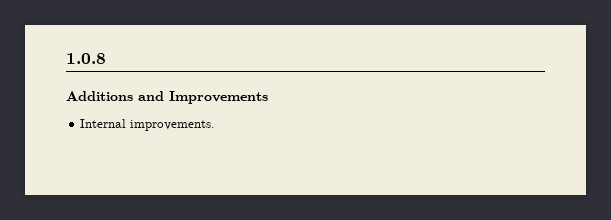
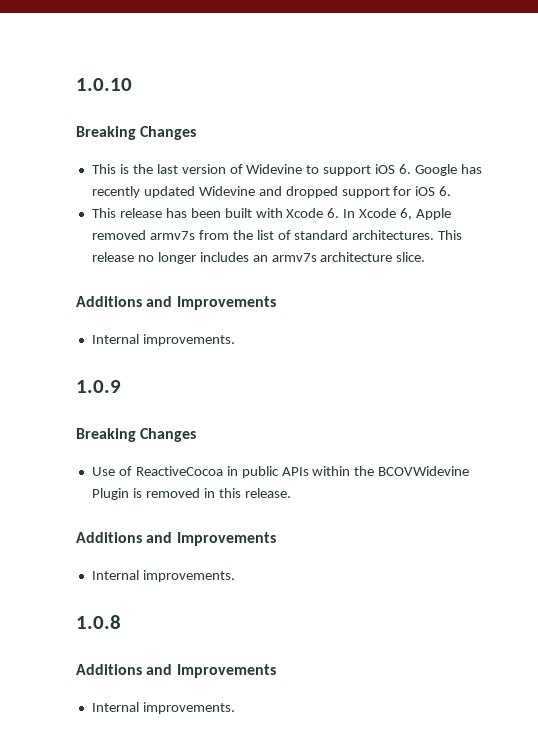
+ 1.0.10
+ Breaking Changes
+ This is the last version of Widevine to support iOS 6. Google has recently updated Widevine and dropped support for iOS 6.
+ This release has been built with Xcode 6. In Xcode 6, Apple removed armv7s from the list of standard architectures. This release no longer includes an armv7s architecture slice.
+ Additions and Improvements
+ Internal improvements.
+ 1.0.9
+ Breaking Changes
+ Use of ReactiveCocoa in public APIs within the BCOVWidevine Plugin is removed in this release.
+ Additions and Improvements
+ Internal improvements.

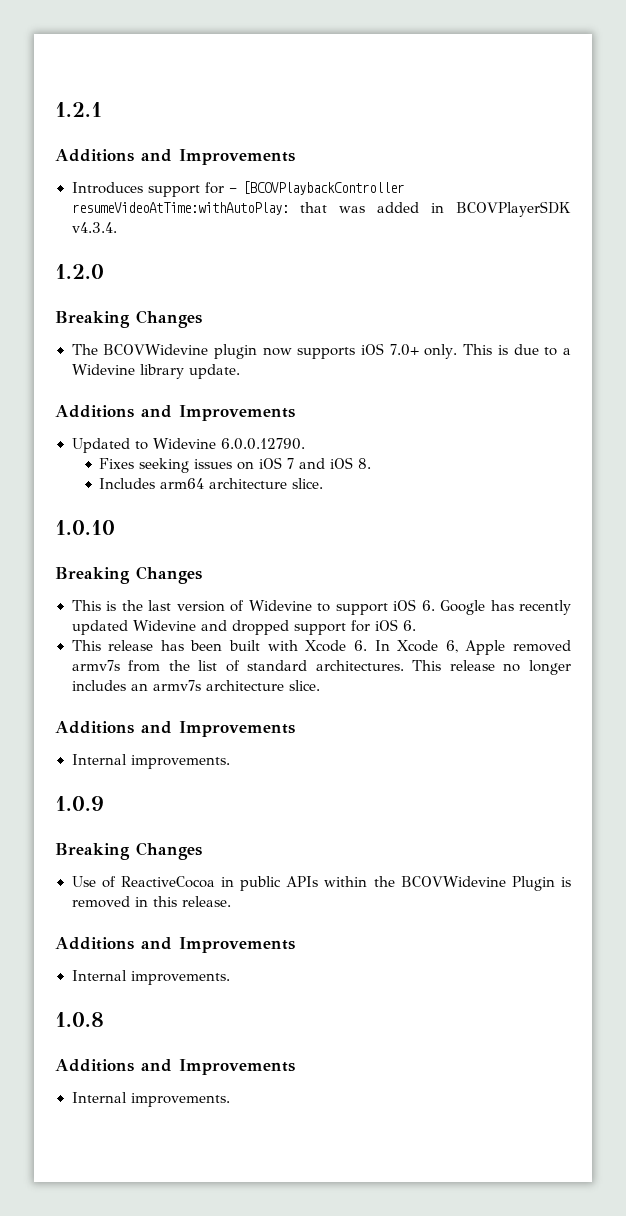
+ 1.2.1
+ Additions and Improvements
+ Introduces support for - [BCOVPlaybackController resumeVideoAtTime:withAutoPlay: that was added in BCOVPlayerSDK v4.3.4.
+ 1.2.0
+ Breaking Changes
+ The BCOVWidevine plugin now supports iOS 7.0+ only. This is due to a Widevine library update.
+ Additions and Improvements
+ Updated to Widevine 6.0.0.12790.
+ Fixes seeking issues on iOS 7 and iOS 8.
+ Includes arm64 architecture slice.

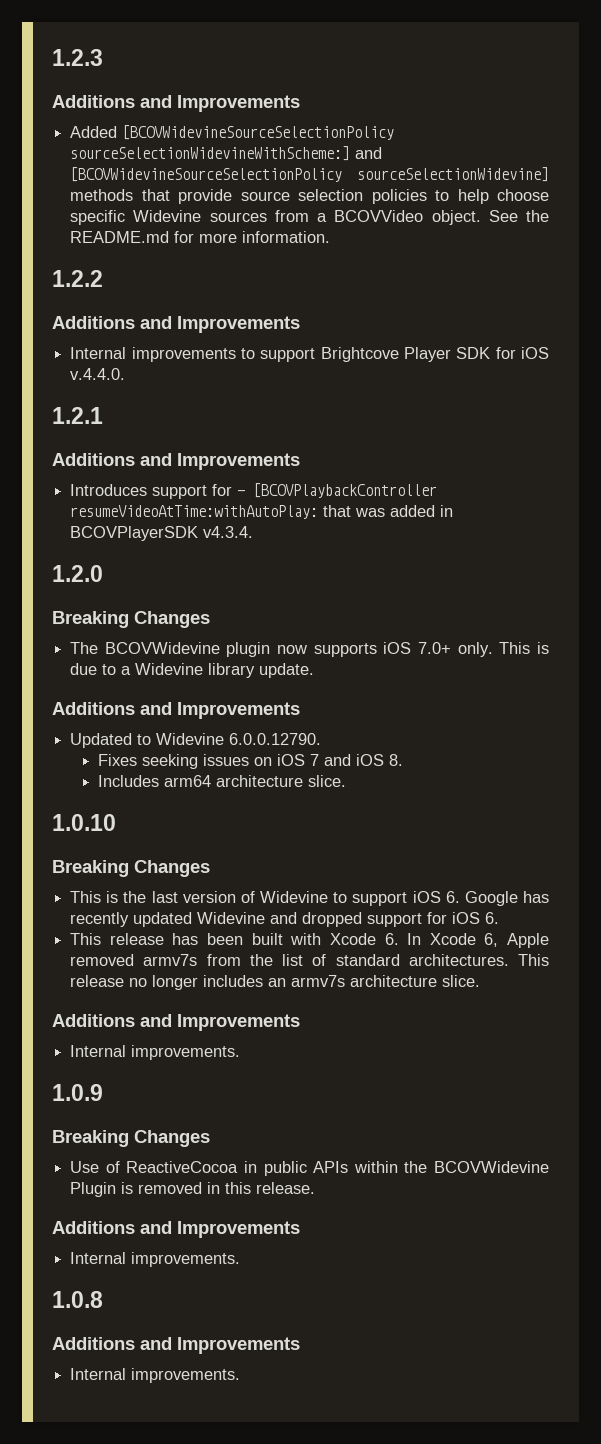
+ 1.2.3
+ Additions and Improvements
+ Added [BCOVWidevineSourceSelectionPolicy sourceSelectionWidevineWithScheme:] and [BCOVWidevineSourceSelectionPolicy sourceSelectionWidevine] methods that provide source selection policies to help choose specific Widevine sources from a BCOVVideo object. See the README.md for more information.
+ 1.2.2
+ Additions and Improvements
+ Internal improvements to support Brightcove Player SDK for iOS v.4.4.0.

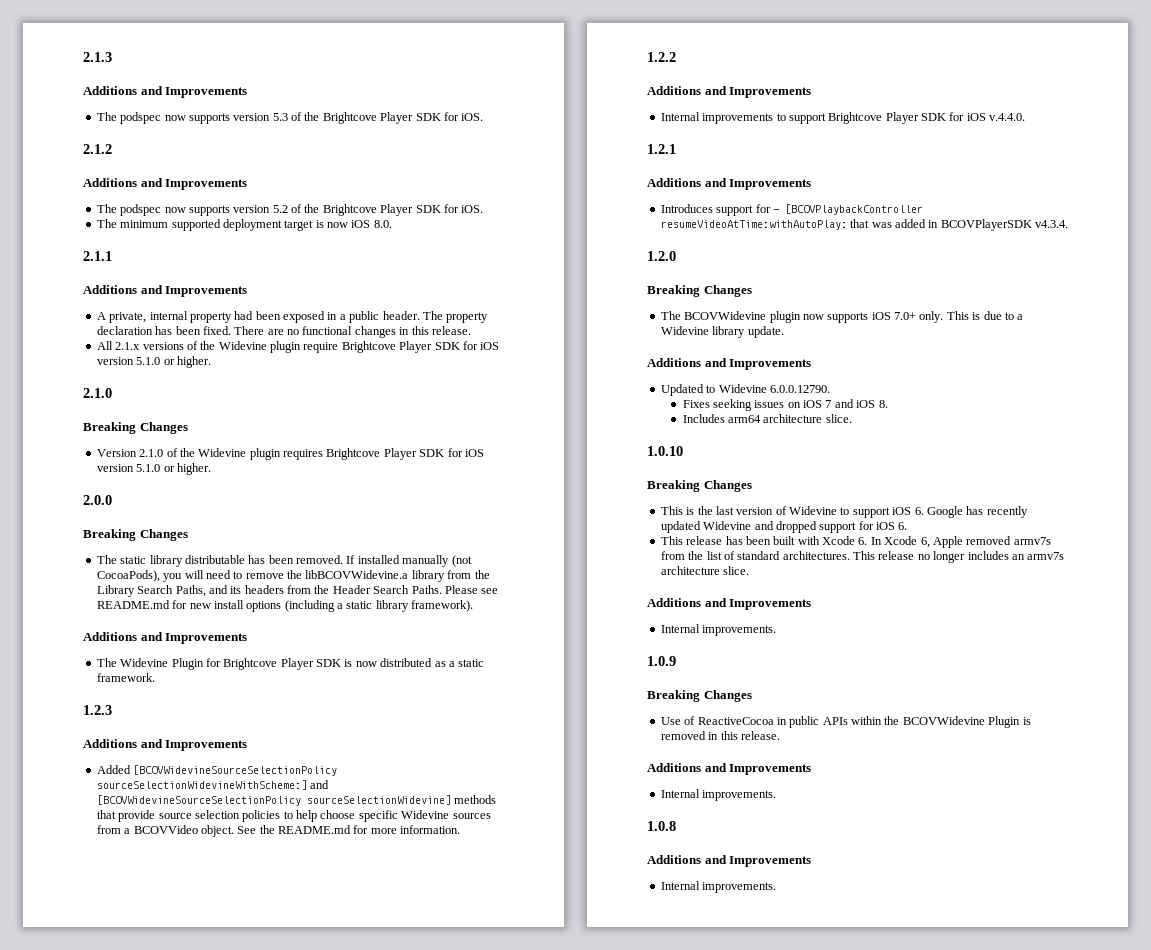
+ 2.1.3
+ Additions and Improvements
+ The podspec now supports version 5.3 of the Brightcove Player SDK for iOS.
+ 2.1.2
+ Additions and Improvements
+ The podspec now supports version 5.2 of the Brightcove Player SDK for iOS.
+ The minimum supported deployment target is now iOS 8.0.
+ 2.1.1
+ Additions and Improvements
+ A private, internal property had been exposed in a public header. The property declaration has been fixed. There are no functional changes in this release.
+ All 2.1.x versions of the Widevine plugin require Brightcove Player SDK for iOS version 5.1.0 or higher.
+ 2.1.0
+ Breaking Changes
+ Version 2.1.0 of the Widevine plugin requires Brightcove Player SDK for iOS version 5.1.0 or higher.
+ 2.0.0
+ Breaking Changes
+ The static library distributable has been removed. If installed manually (not CocoaPods), you will need to remove the libBCOVWidevine.a library from the Library Search Paths, and its headers from the Header Search Paths. Please see README.md for new install options (including a static library framework).
+ Additions and Improvements
+ The Widevine Plugin for Brightcove Player SDK is now distributed as a static framework.

